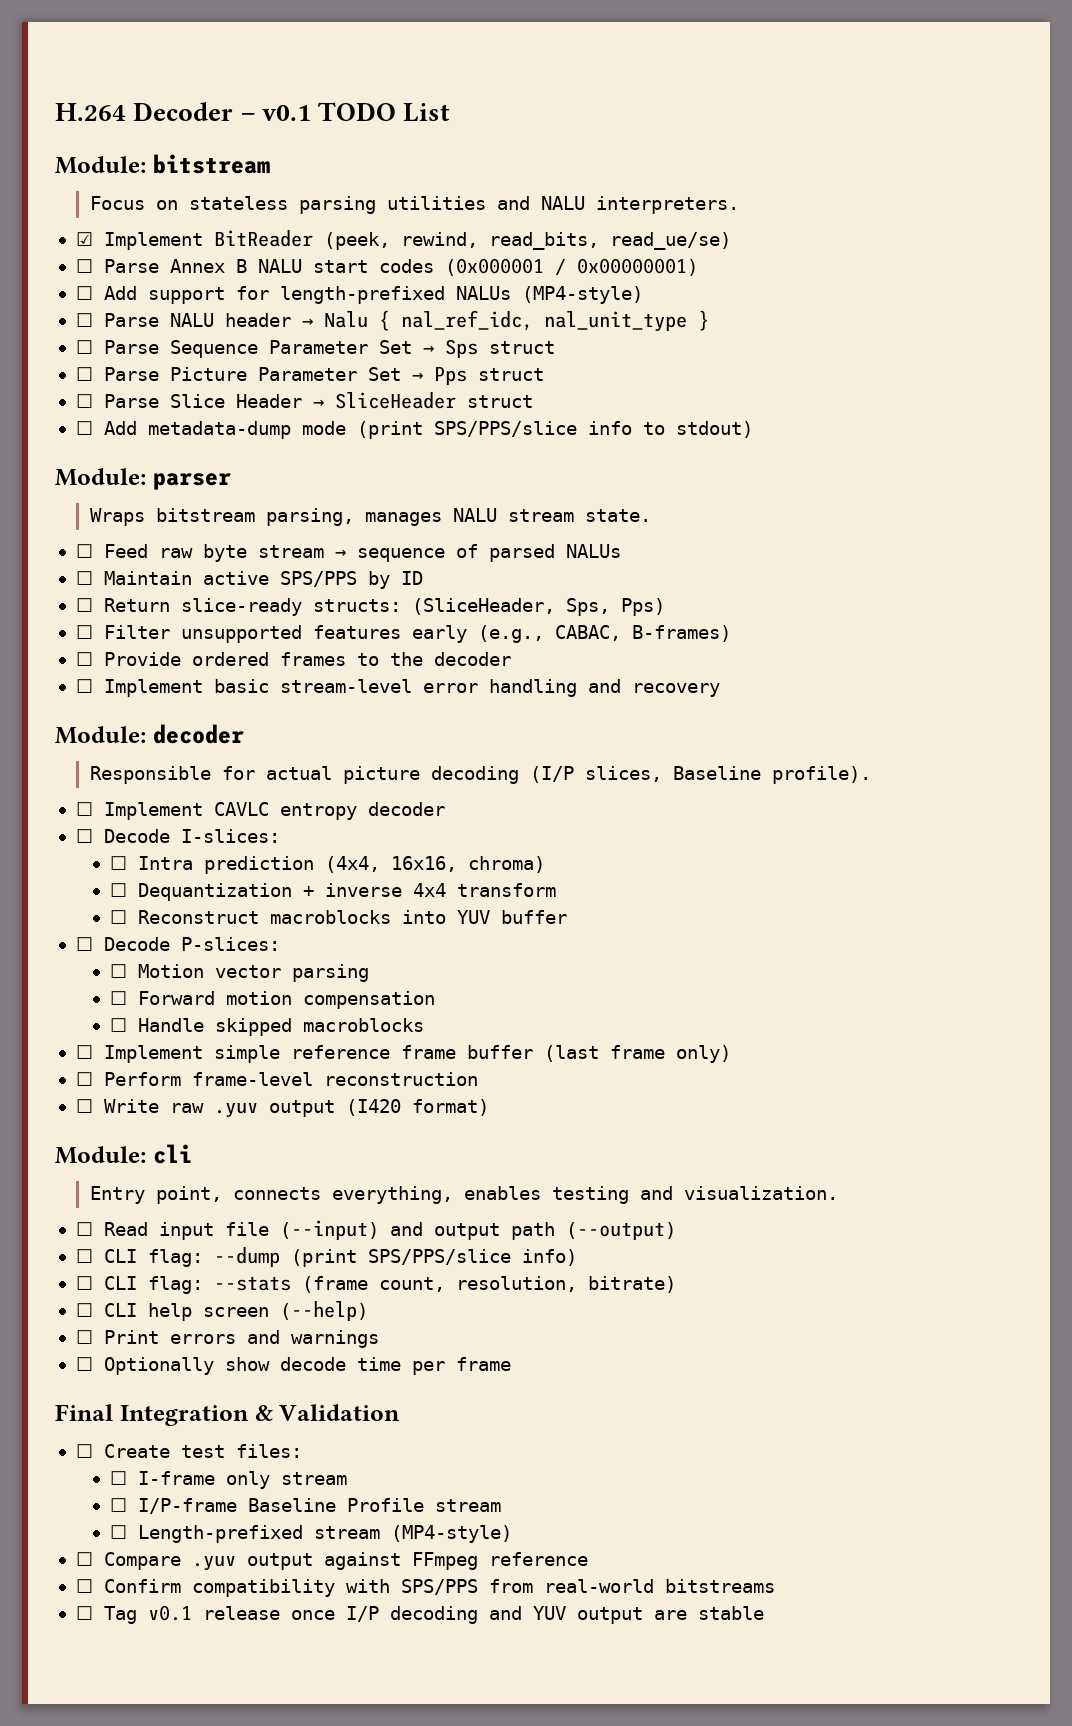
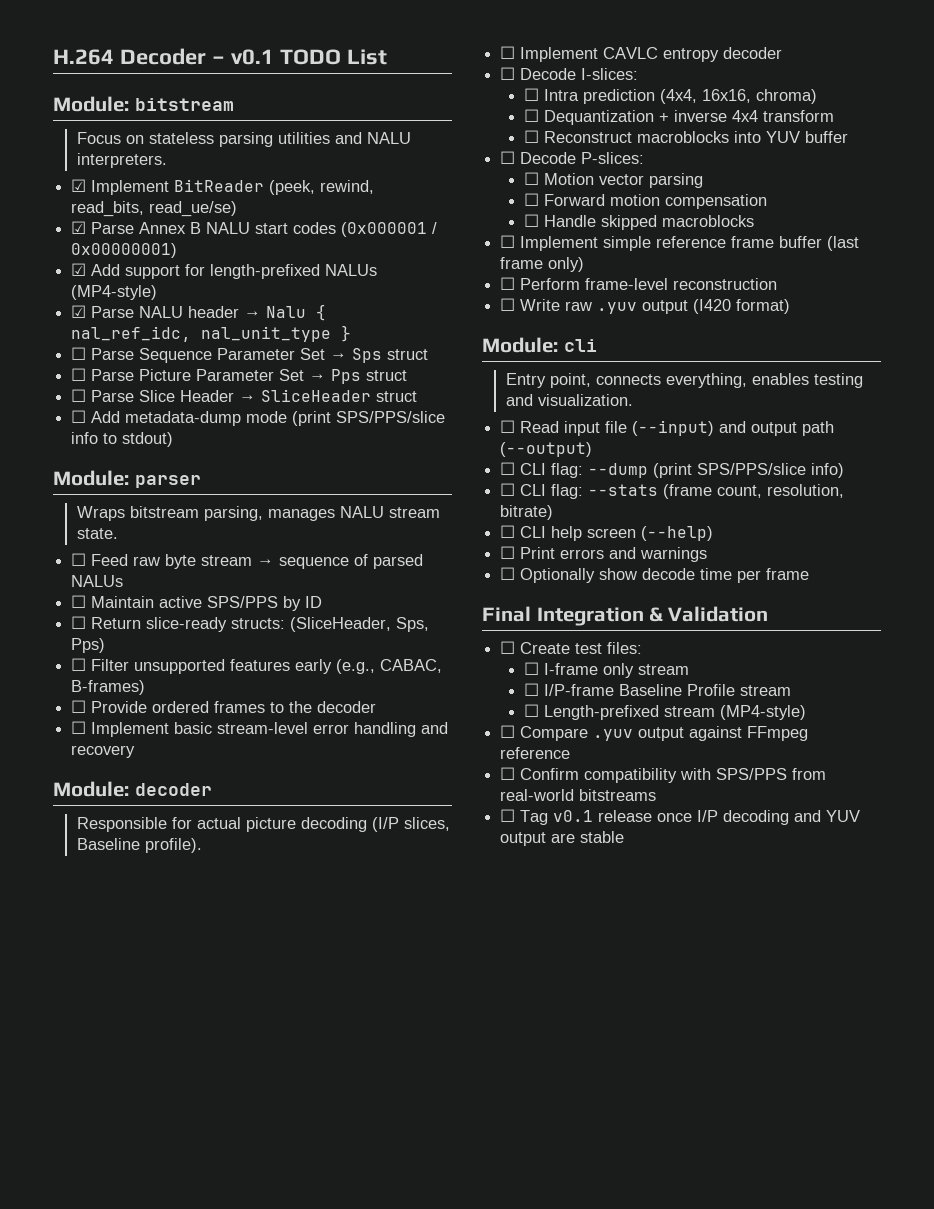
- ☐ Parse Annex B NALU start codes (0x000001 / 0x00000001)
+ ☑ Parse Annex B NALU start codes (0x000001 / 0x00000001)
- ☐ Add support for length-prefixed NALUs (MP4-style)
+ ☑ Add support for length-prefixed NALUs (MP4-style)
- ☐ Parse NALU header → Nalu { nal_ref_idc, nal_unit_type }
+ ☑ Parse NALU header → Nalu { nal_ref_idc, nal_unit_type }

